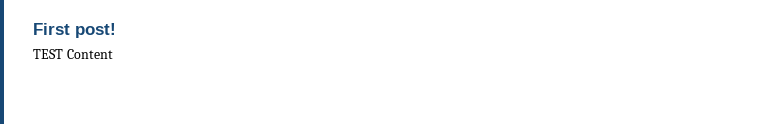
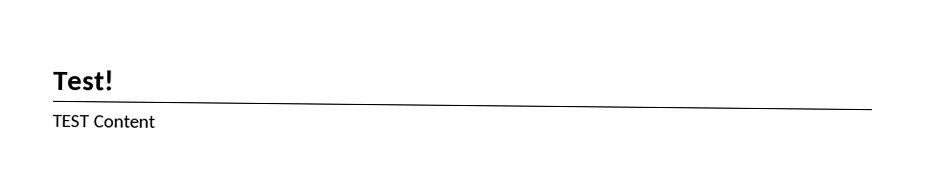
- First post!
+ Test!

